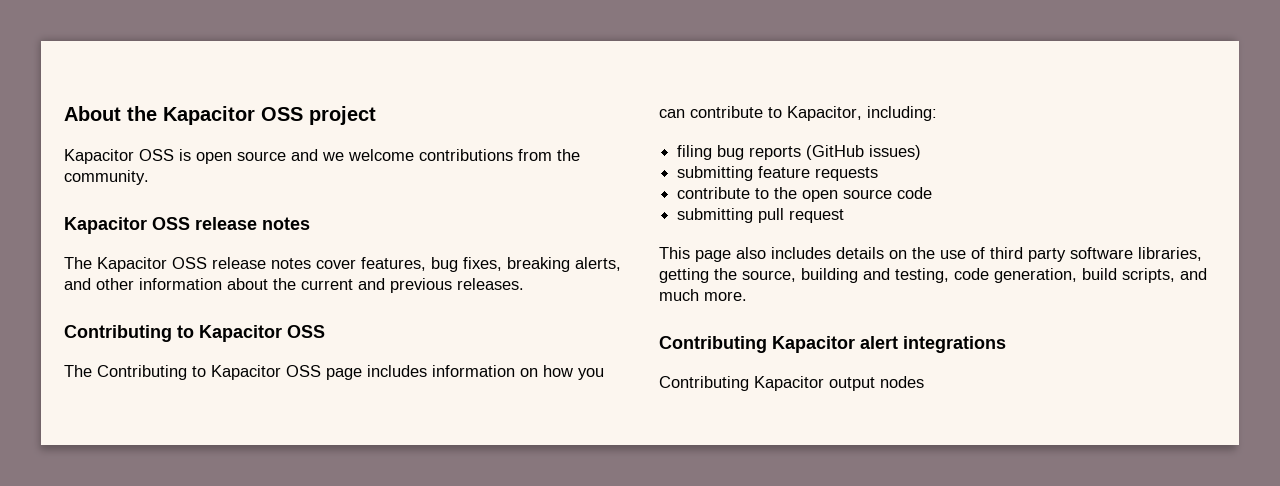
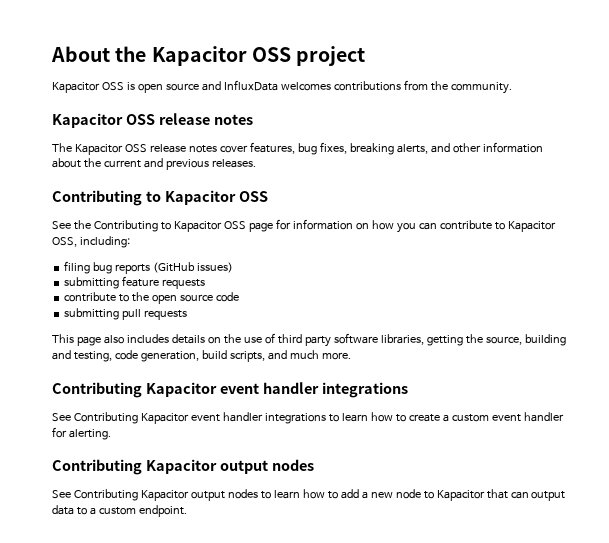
- Kapacitor OSS is open source and we welcome contributions from the community.
+ Kapacitor OSS is open source and InfluxData welcomes contributions from the community.
- The Contributing to Kapacitor OSS page includes information on how you can contribute to Kapacitor, including:
+ See the Contributing to Kapacitor OSS page for information on how you can contribute to Kapacitor OSS, including:
- submitting pull request
+ submitting pull requests
  This page also includes details on the use of third party software libraries, getting the source, building and testing, code generation, build scripts, and much more.
- Contributing Kapacitor alert integrations
+ Contributing Kapacitor event handler integrations
+ See Contributing Kapacitor event handler integrations to learn how to create a custom event handler for alerting.
  Contributing Kapacitor output nodes
+ See Contributing Kapacitor output nodes to learn how to add a new node to Kapacitor that can output data to a custom endpoint.

